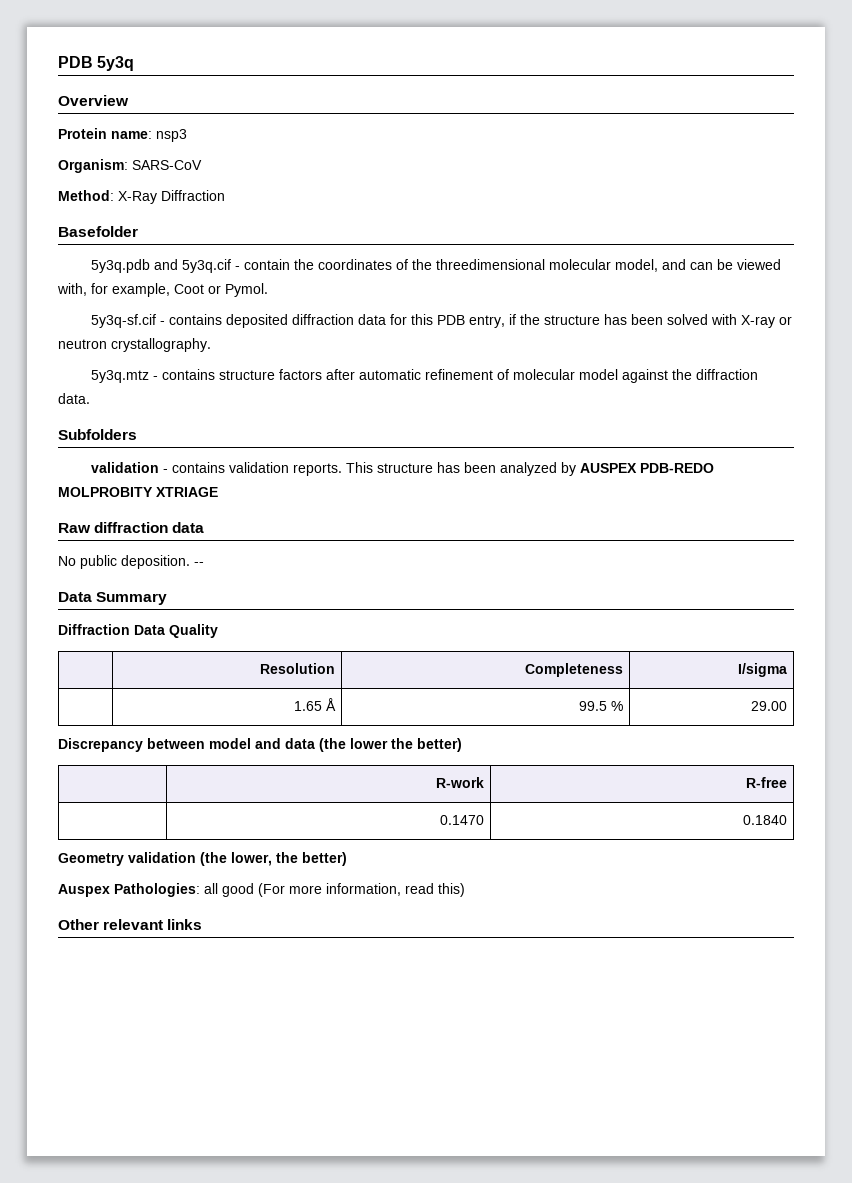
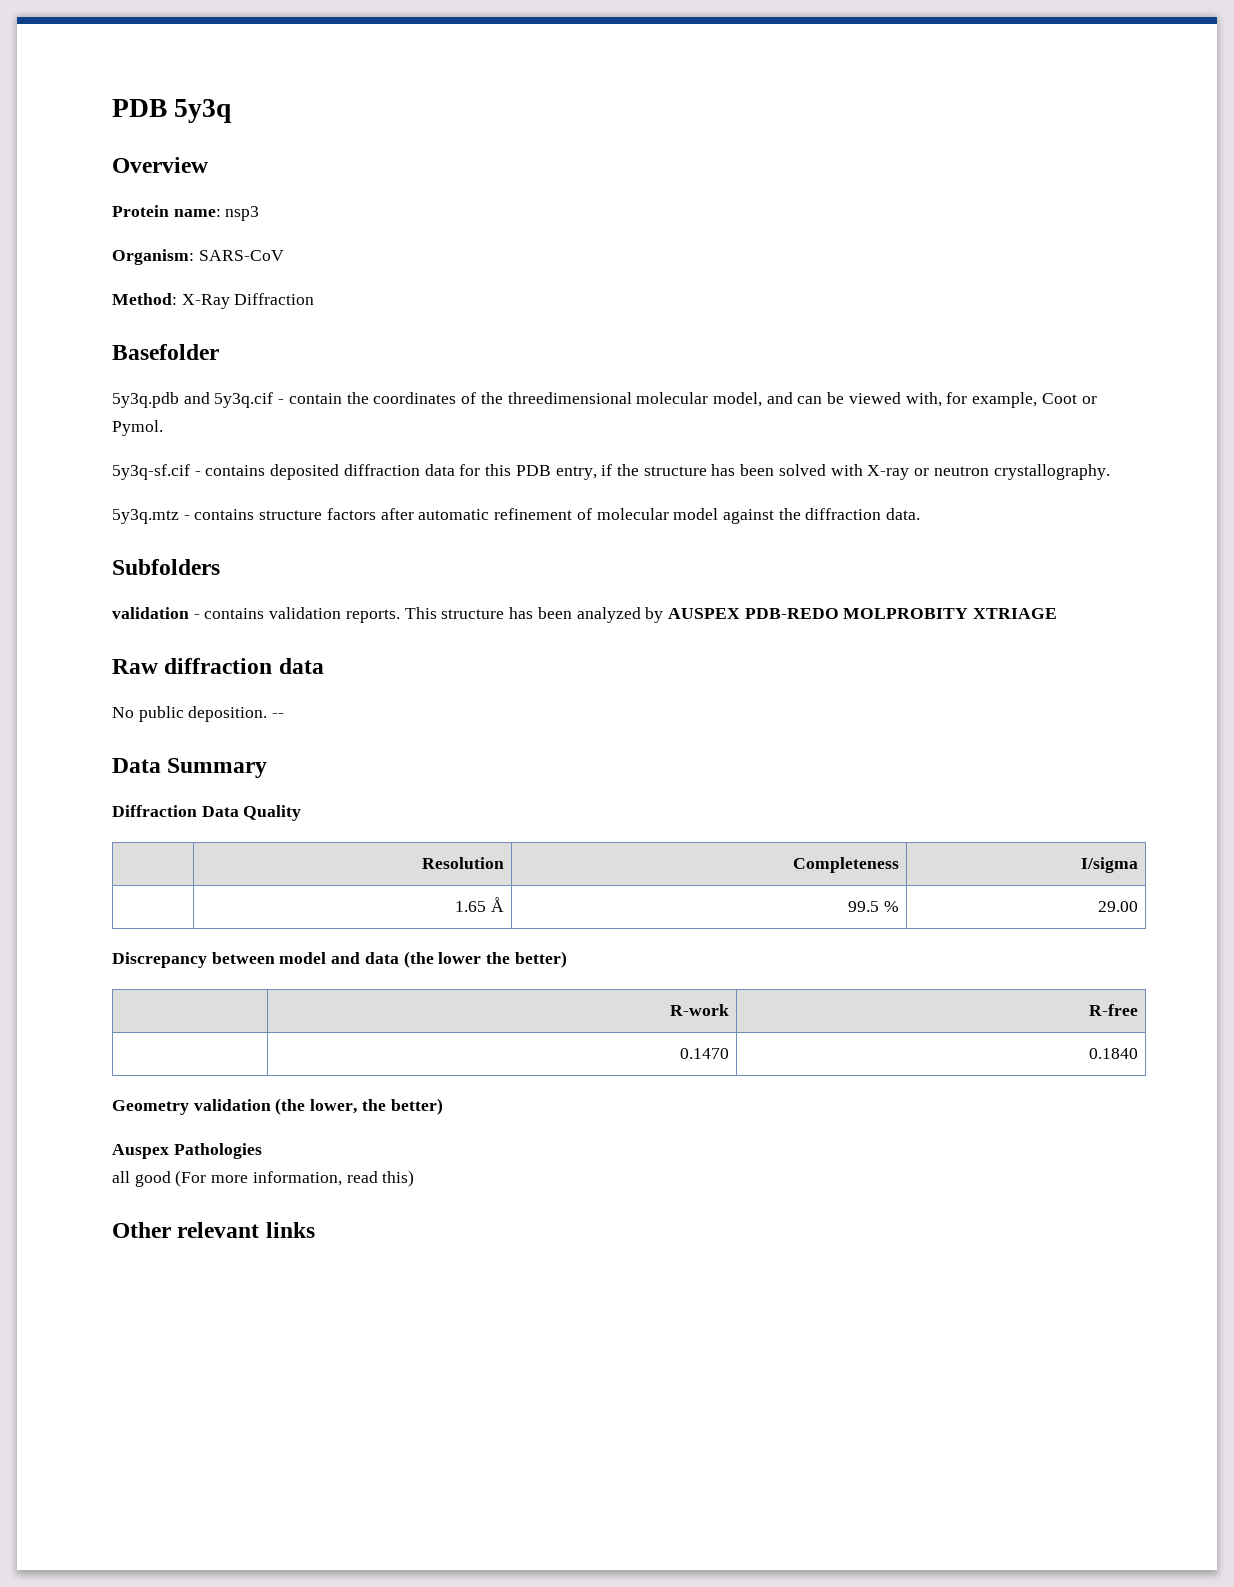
- Auspex Pathologies: all good (For more information, read this)
+ Auspex Pathologies
+ all good (For more information, read this)

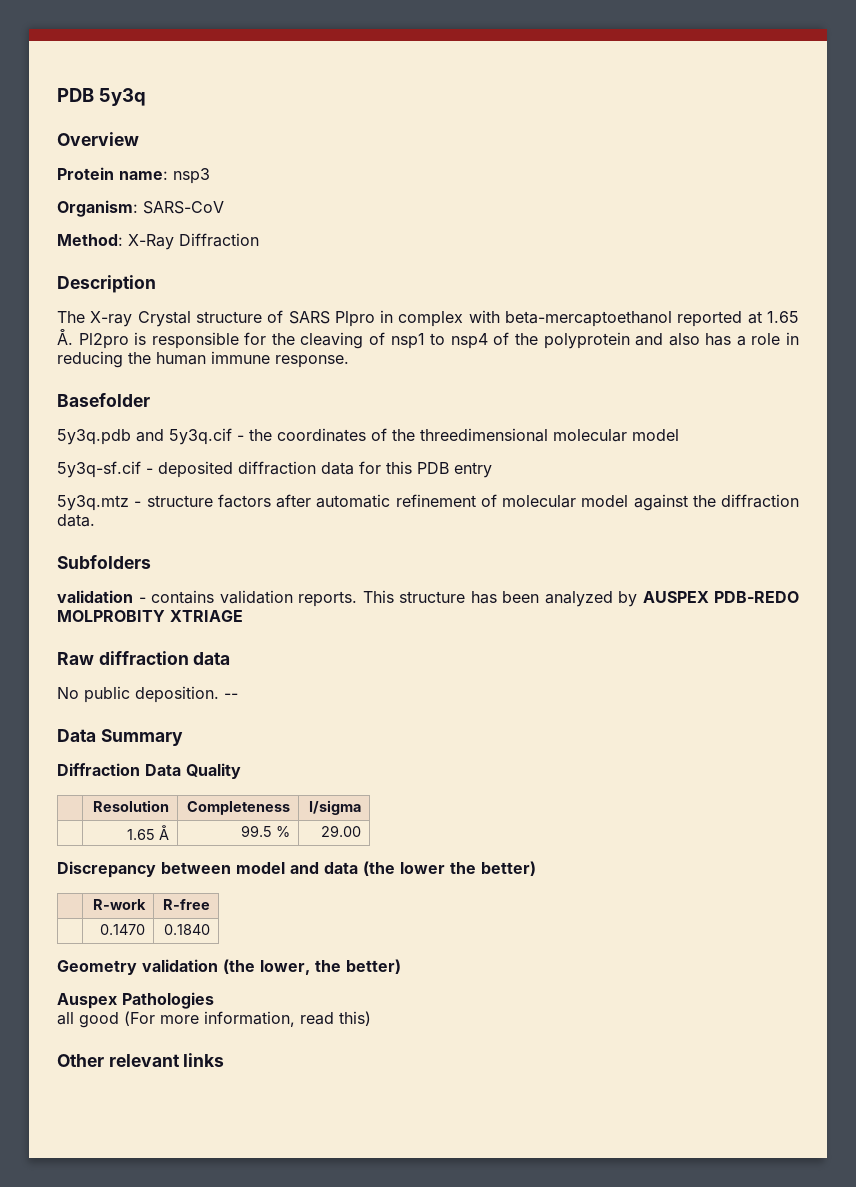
+ Description
+ The X-ray Crystal structure of SARS Plpro in complex with beta-mercaptoethanol reported at 1.65 Å. Pl2pro is responsible for the cleaving of nsp1 to nsp4 of the polyprotein and also has a role in reducing the human immune response.
- 5y3q.pdb and 5y3q.cif - contain the coordinates of the threedimensional molecular model, and can be viewed with, for example, Coot or Pymol.
+ 5y3q.pdb and 5y3q.cif - the coordinates of the threedimensional molecular model
- 5y3q-sf.cif - contains deposited diffraction data for this PDB entry, if the structure has been solved with X-ray or neutron crystallography.
+ 5y3q-sf.cif - deposited diffraction data for this PDB entry
- 5y3q.mtz - contains structure factors after automatic refinement of molecular model against the diffraction data.
+ 5y3q.mtz - structure factors after automatic refinement of molecular model against the diffraction data.

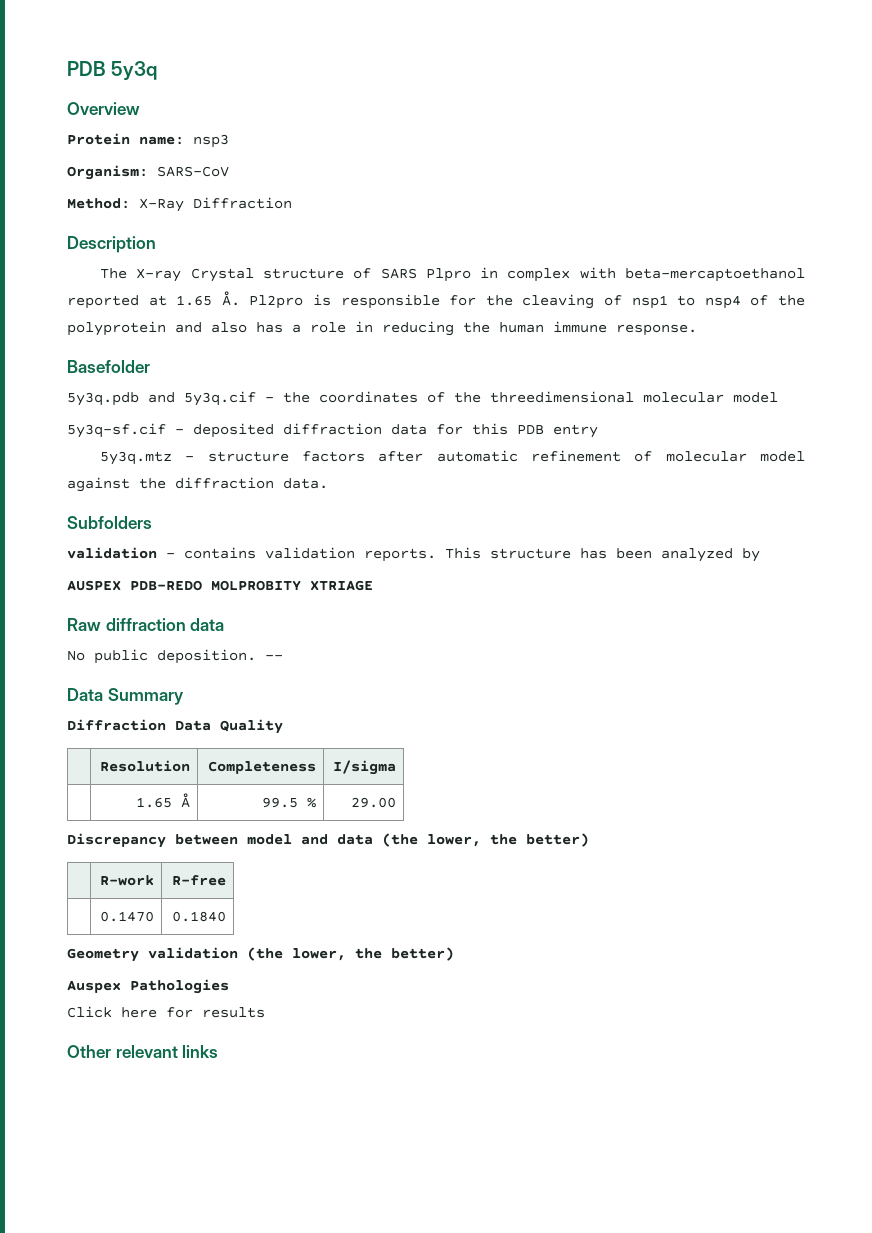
- This structure has been analyzed by AUSPEX PDB-REDO MOLPROBITY XTRIAGE
+ This structure has been analyzed by
+ AUSPEX PDB-REDO MOLPROBITY XTRIAGE
- Discrepancy between model and data (the lower the better)
+ Discrepancy between model and data (the lower, the better)
- all good (For more information, read this)
+ Click here for results

